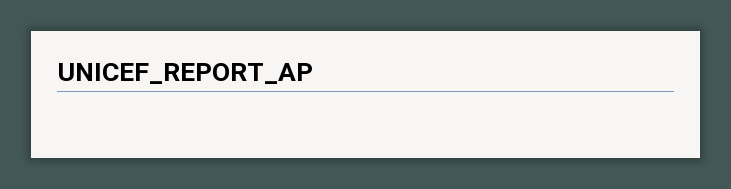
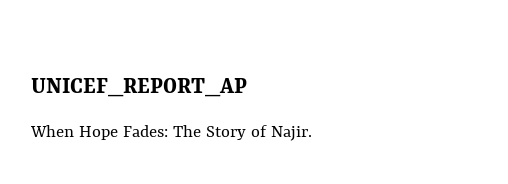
+ When Hope Fades: The Story of Najir.

